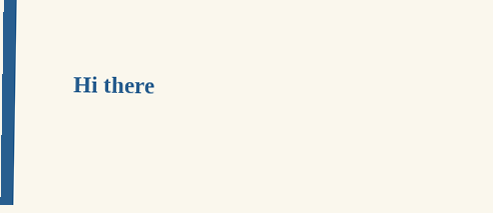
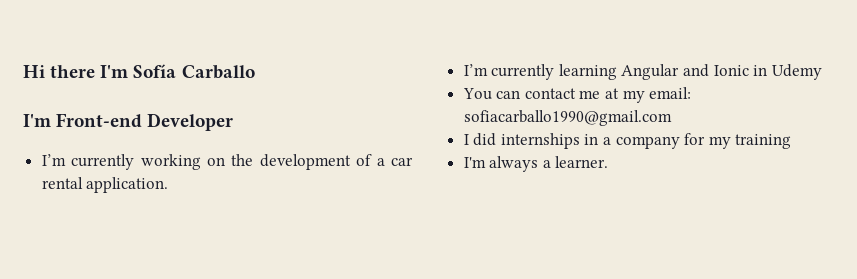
- Hi there
+ Hi there I'm Sofía Carballo
+ I'm Front-end Developer
+ I’m currently working on the development of a car rental application.
+ I’m currently learning Angular and Ionic in Udemy
+ You can contact me at my email: sofiacarballo1990@gmail.com
+ I did internships in a company for my training
+ I'm always a learner.

